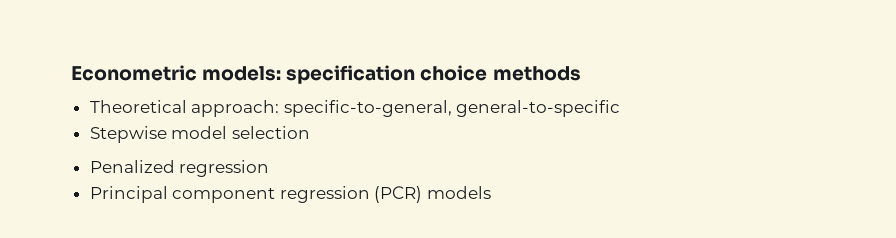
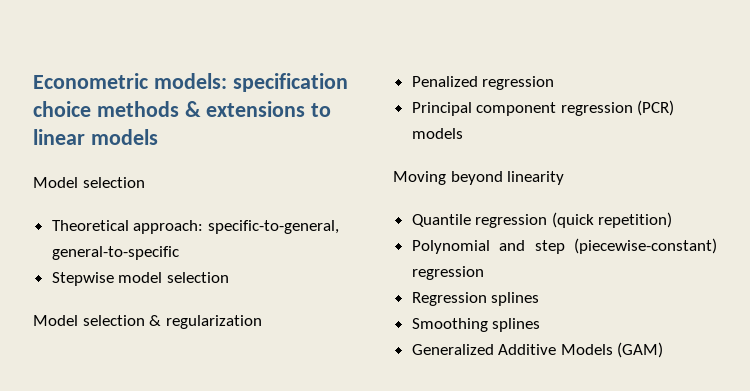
- Econometric models: specification choice methods
+ Econometric models: specification choice methods & extensions to linear models
+ Model selection
+ Model selection & regularization
+ Moving beyond linearity
+ Quantile regression (quick repetition)
+ Polynomial and step (piecewise-constant) regression
+ Regression splines
+ Smoothing splines
+ Generalized Additive Models (GAM)

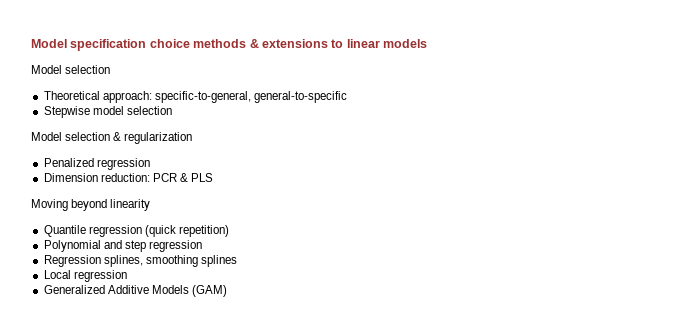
- Econometric models: specification choice methods & extensions to linear models
+ Model specification choice methods & extensions to linear models
- Principal component regression (PCR) models
+ Dimension reduction: PCR & PLS
- Polynomial and step (piecewise-constant) regression
+ Polynomial and step regression
- Regression splines
- Smoothing splines
+ Regression splines, smoothing splines
+ Local regression

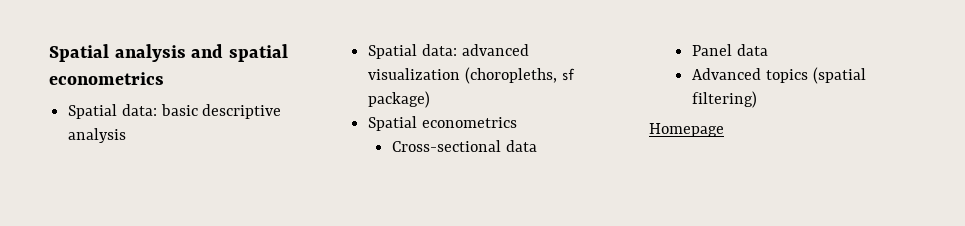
- Model specification choice methods & extensions to linear models
- Model selection
- Theoretical approach: specific-to-general, general-to-specific
- Stepwise model selection
- Model selection & regularization
- Penalized regression
- Dimension reduction: PCR & PLS
- Moving beyond linearity
- Quantile regression (quick repetition)
- Polynomial and step regression
- Regression splines, smoothing splines
- Local regression
- Generalized Additive Models (GAM)
+ Spatial analysis and spatial econometrics
+ Spatial data: basic descriptive analysis
+ Spatial data: advanced visualization (choropleths, sf package)
+ Spatial econometrics
+ Cross-sectional data
+ Panel data
+ Advanced topics (spatial filtering)
+ Homepage

